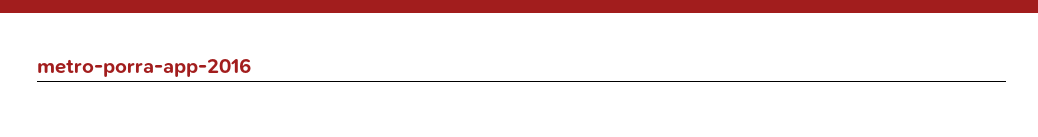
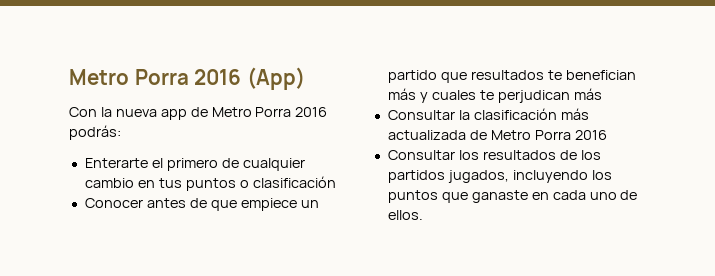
- metro-porra-app-2016
+ Metro Porra 2016 (App)
+ Con la nueva app de Metro Porra 2016 podrás:
+ Enterarte el primero de cualquier cambio en tus puntos o clasificación
+ Conocer antes de que empiece un partido que resultados te benefician más y cuales te perjudican más
+ Consultar la clasificación más actualizada de Metro Porra 2016
+ Consultar los resultados de los partidos jugados, incluyendo los puntos que ganaste en cada uno de ellos.

